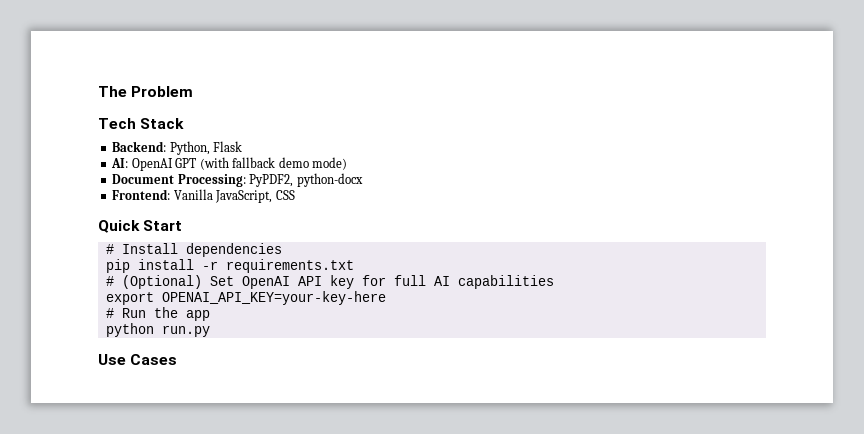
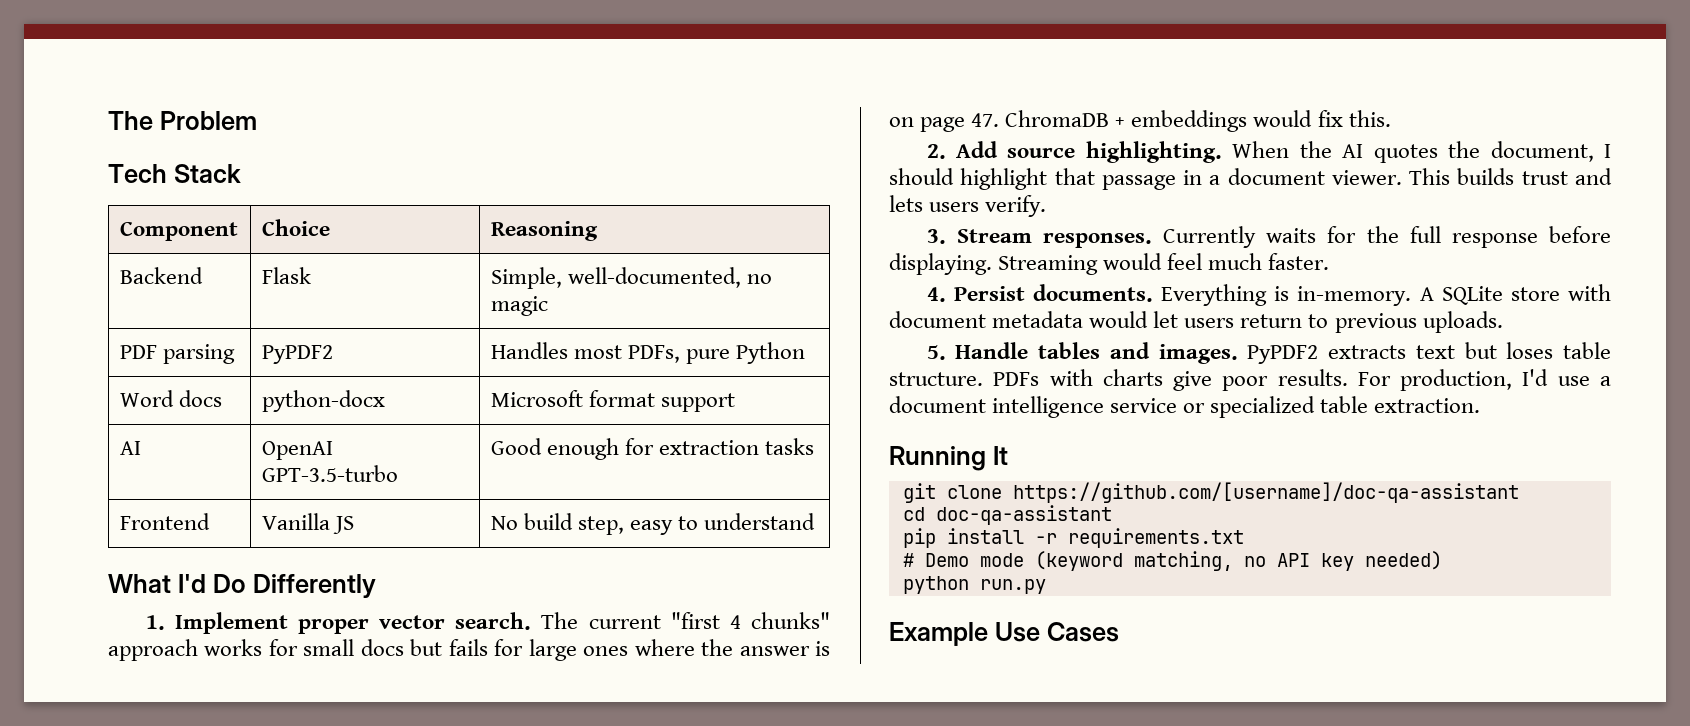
- Backend: Python, Flask
- AI: OpenAI GPT (with fallback demo mode)
- Document Processing: PyPDF2, python-docx
- Frontend: Vanilla JavaScript, CSS
- Quick Start
- # Install dependencies
+ Component | Choice | Reasoning
+ Backend | Flask | Simple, well-documented, no magic
+ PDF parsing | PyPDF2 | Handles most PDFs, pure Python
+ Word docs | python-docx | Microsoft format support
+ AI | OpenAI GPT-3.5-turbo | Good enough for extraction tasks
+ Frontend | Vanilla JS | No build step, easy to understand
+ What I'd Do Differently
+ 1. Implement proper vector search. The current "first 4 chunks" approach works for small docs but fails for large ones where the answer is on page 47. ChromaDB + embeddings would fix this.
+ 2. Add source highlighting. When the AI quotes the document, I should highlight that passage in a document viewer. This builds trust and lets users verify.
+ 3. Stream responses. Currently waits for the full response before displaying. Streaming would feel much faster.
+ 4. Persist documents. Everything is in-memory. A SQLite store with document metadata would let users return to previous uploads.
+ 5. Handle tables and images. PyPDF2 extracts text but loses table structure. PDFs with charts give poor results. For production, I'd use a document intelligence service or specialized table extraction.
+ Running It
+ git clone https://github.com/[username]/doc-qa-assistant
+ cd doc-qa-assistant
- # (Optional) Set OpenAI API key for full AI capabilities
- export OPENAI_API_KEY=your-key-here
- # Run the app
+ # Demo mode (keyword matching, no API key needed)
- Use Cases
+ Example Use Cases

